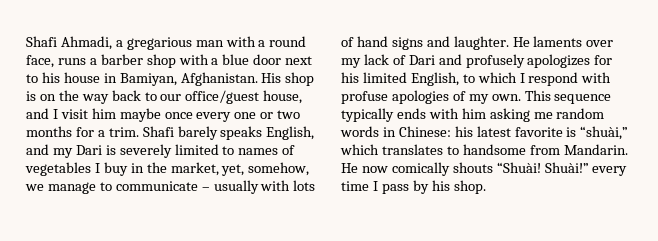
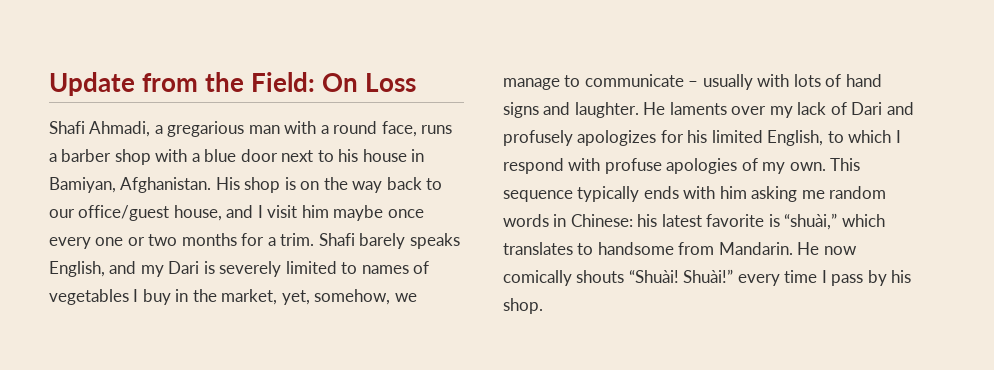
+ Update from the Field: On Loss

